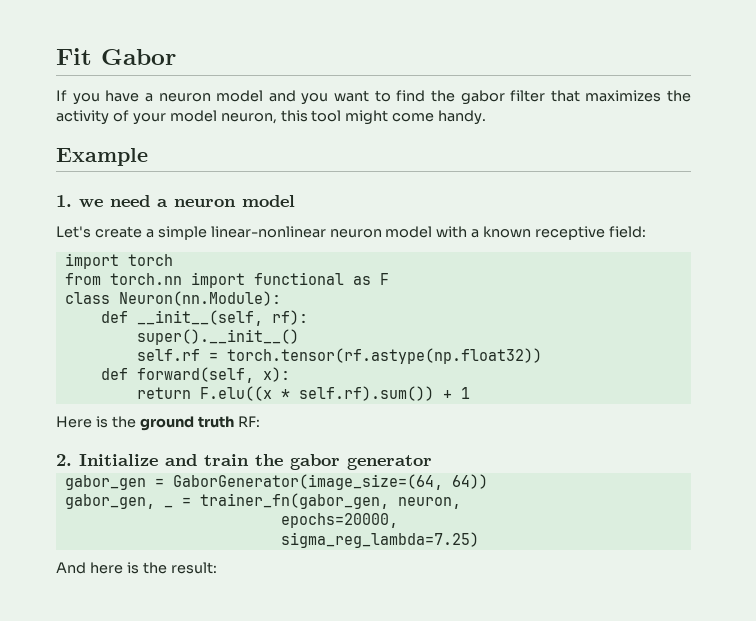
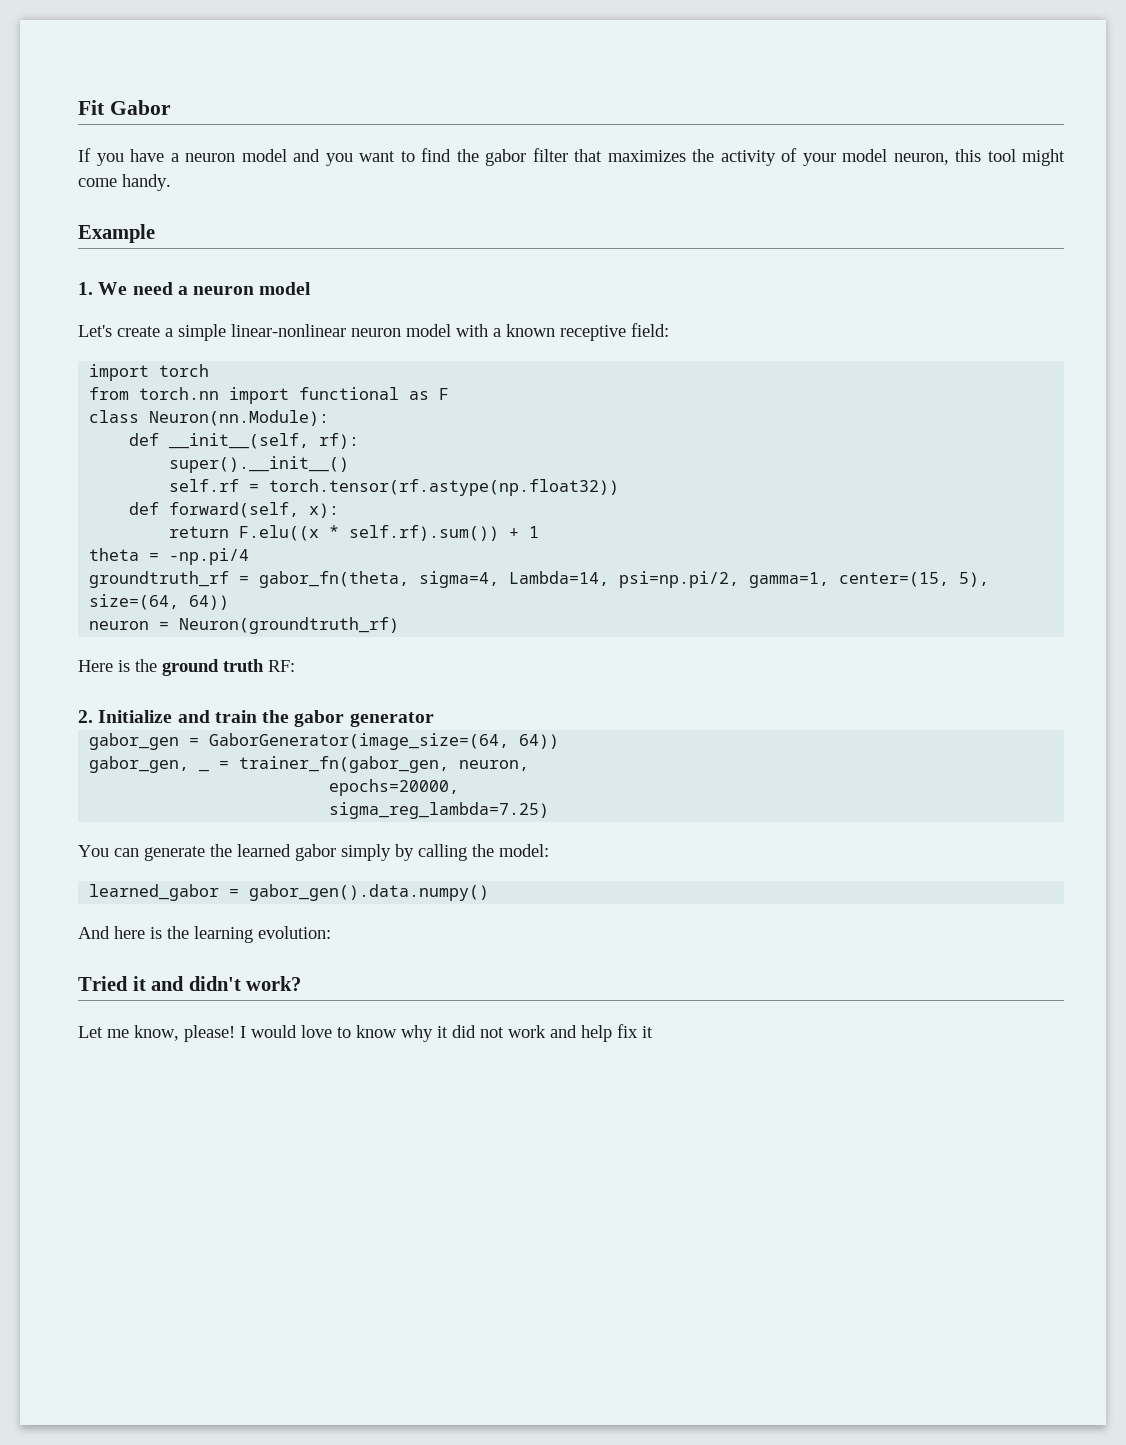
- 1. we need a neuron model
+ 1. We need a neuron model
+ theta = -np.pi/4
+ groundtruth_rf = gabor_fn(theta, sigma=4, Lambda=14, psi=np.pi/2, gamma=1, center=(15, 5), size=(64, 64))
+ neuron = Neuron(groundtruth_rf)
- And here is the result:
+ You can generate the learned gabor simply by calling the model:
+ learned_gabor = gabor_gen().data.numpy()
+ And here is the learning evolution:
+ Tried it and didn't work?
+ Let me know, please! I would love to know why it did not work and help fix it

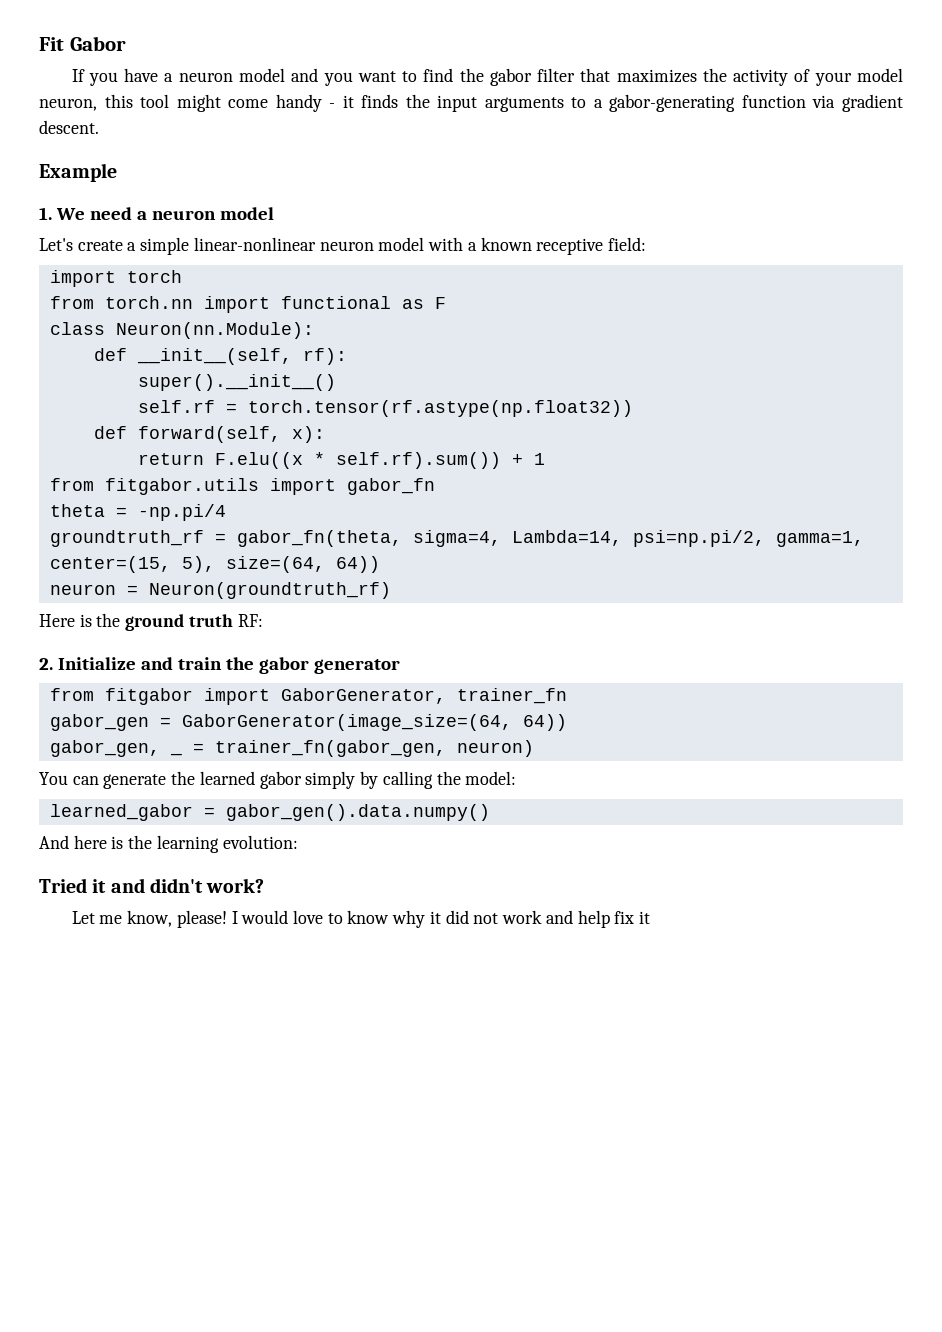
- If you have a neuron model and you want to find the gabor filter that maximizes the activity of your model neuron, this tool might come handy.
+ If you have a neuron model and you want to find the gabor filter that maximizes the activity of your model neuron, this tool might come handy - it finds the input arguments to a gabor-generating function via gradient descent.
+ from fitgabor.utils import gabor_fn
+ from fitgabor import GaborGenerator, trainer_fn
- gabor_gen, _ = trainer_fn(gabor_gen, neuron,
- epochs=20000,
- sigma_reg_lambda=7.25)
+ gabor_gen, _ = trainer_fn(gabor_gen, neuron)

